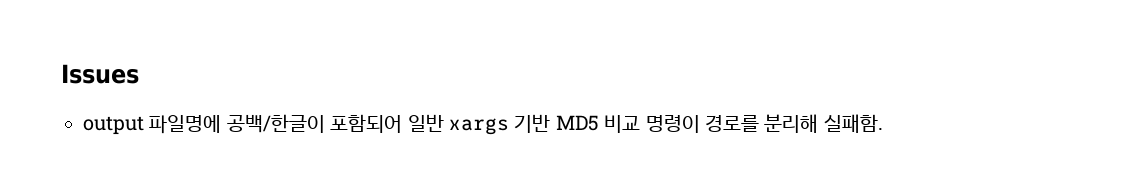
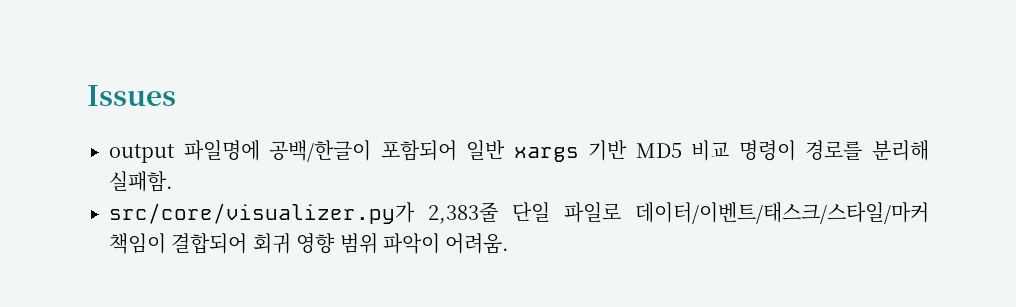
+ src/core/visualizer.py가 2,383줄 단일 파일로 데이터/이벤트/태스크/스타일/마커 책임이 결합되어 회귀 영향 범위 파악이 어려움.

